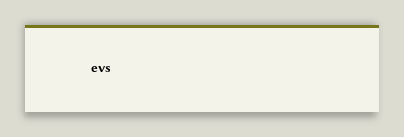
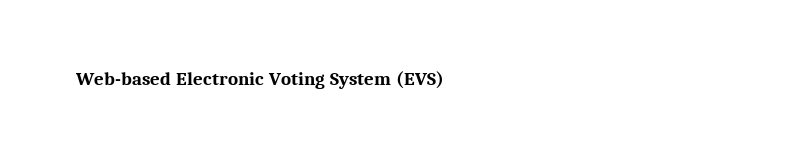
- evs
+ Web-based Electronic Voting System (EVS)

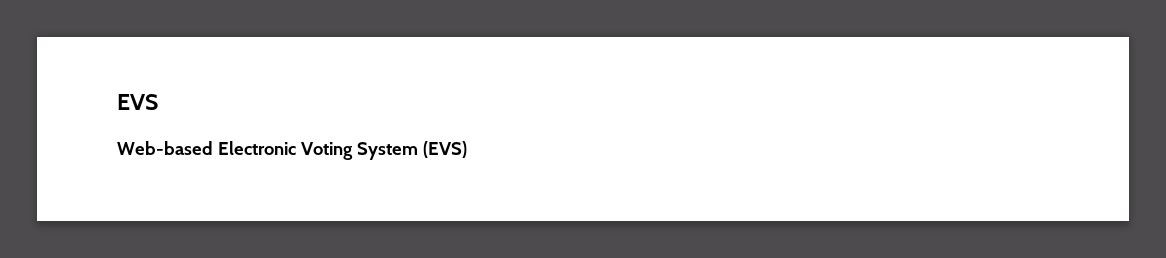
+ EVS

